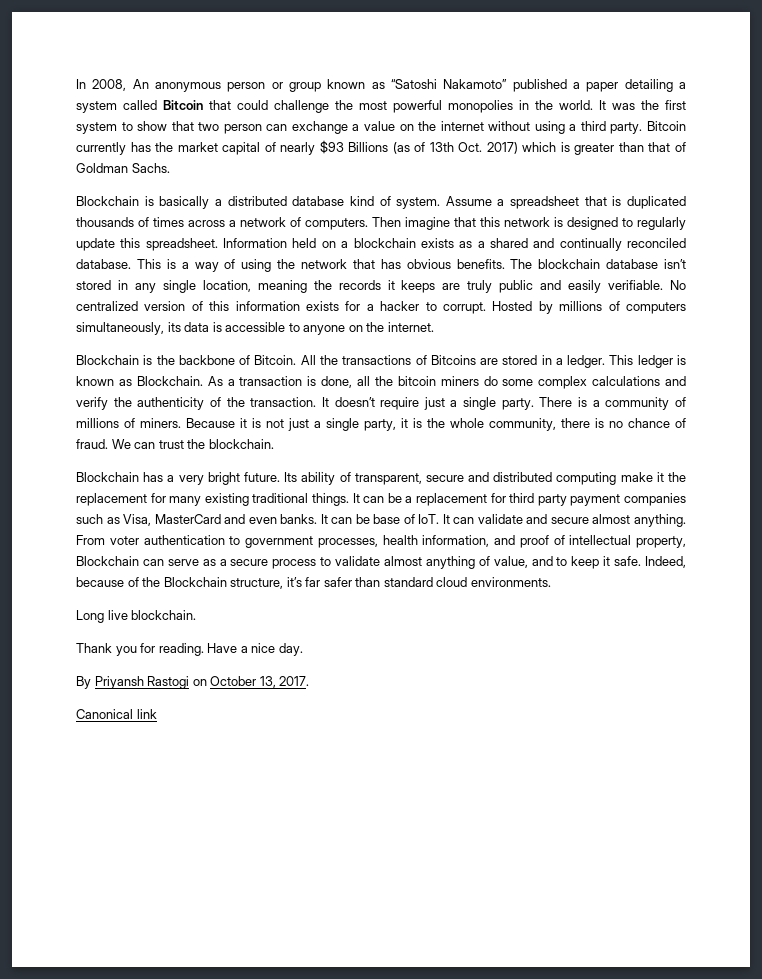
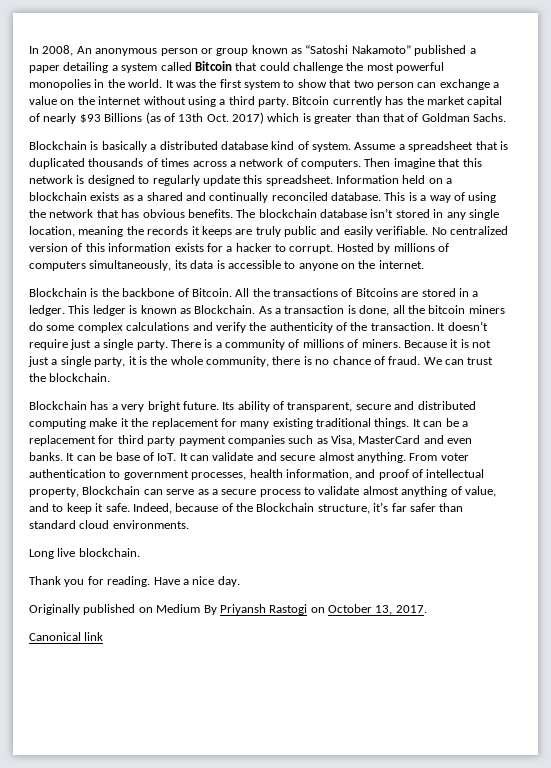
- By Priyansh Rastogi on October 13, 2017.
+ Originally published on Medium By Priyansh Rastogi on October 13, 2017.

